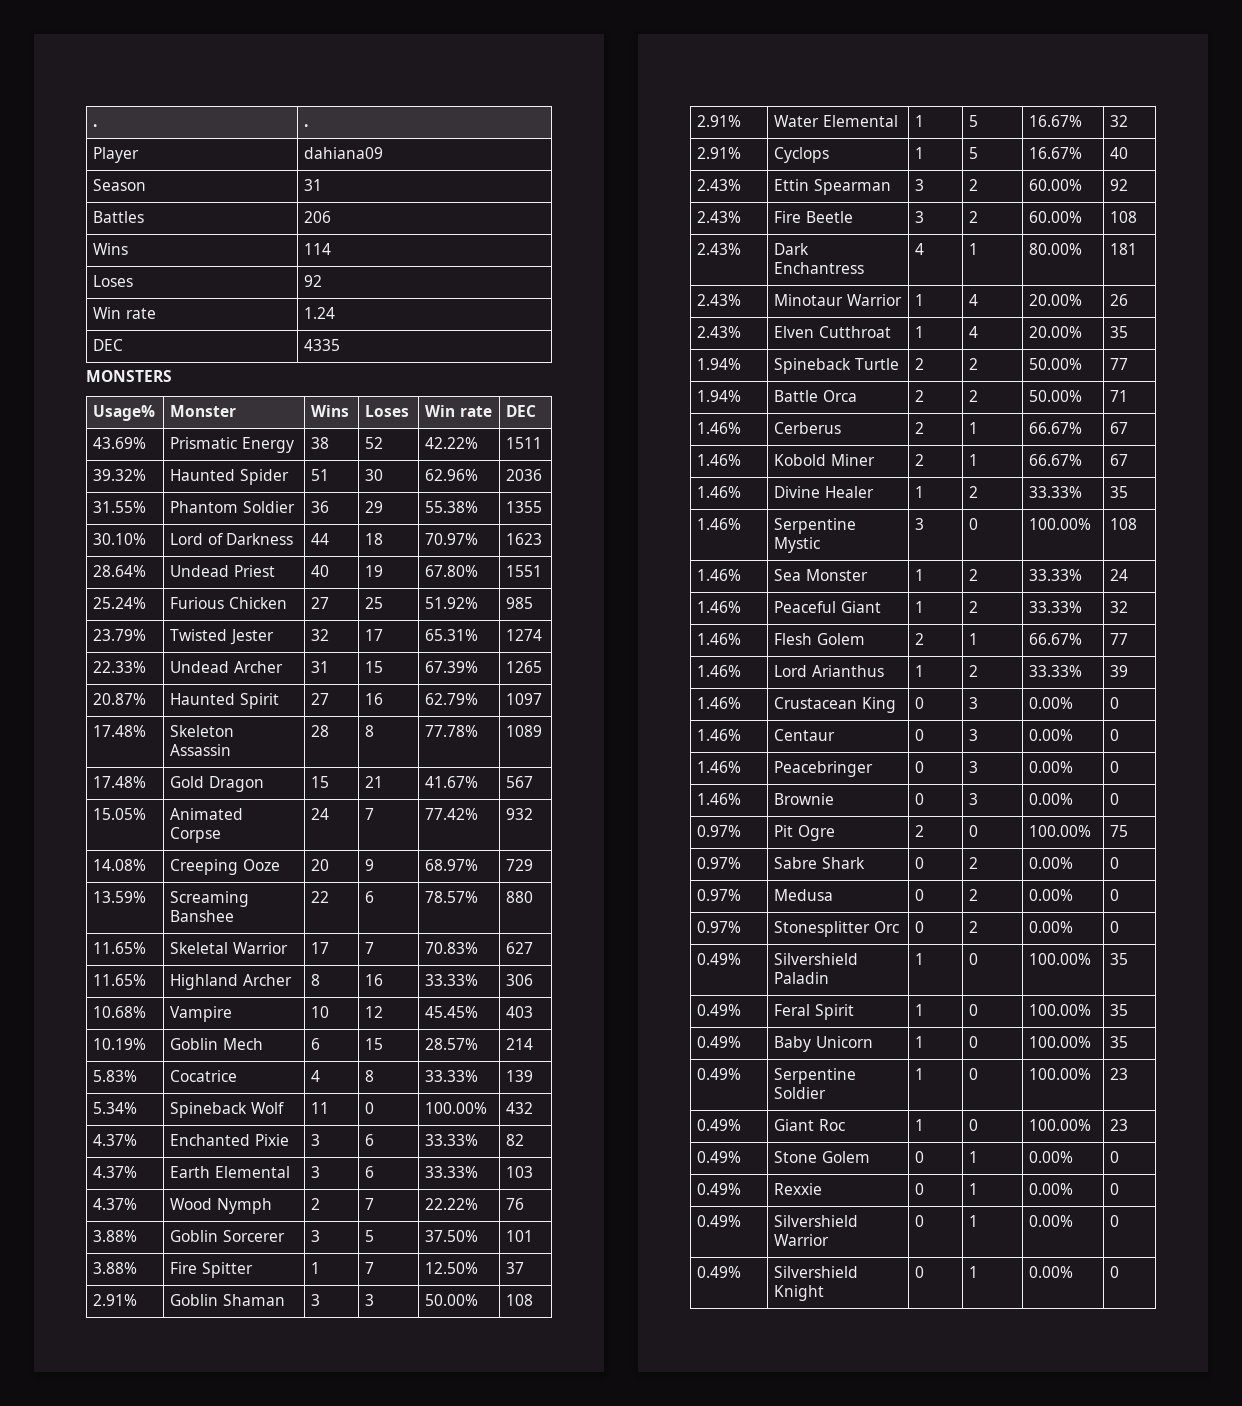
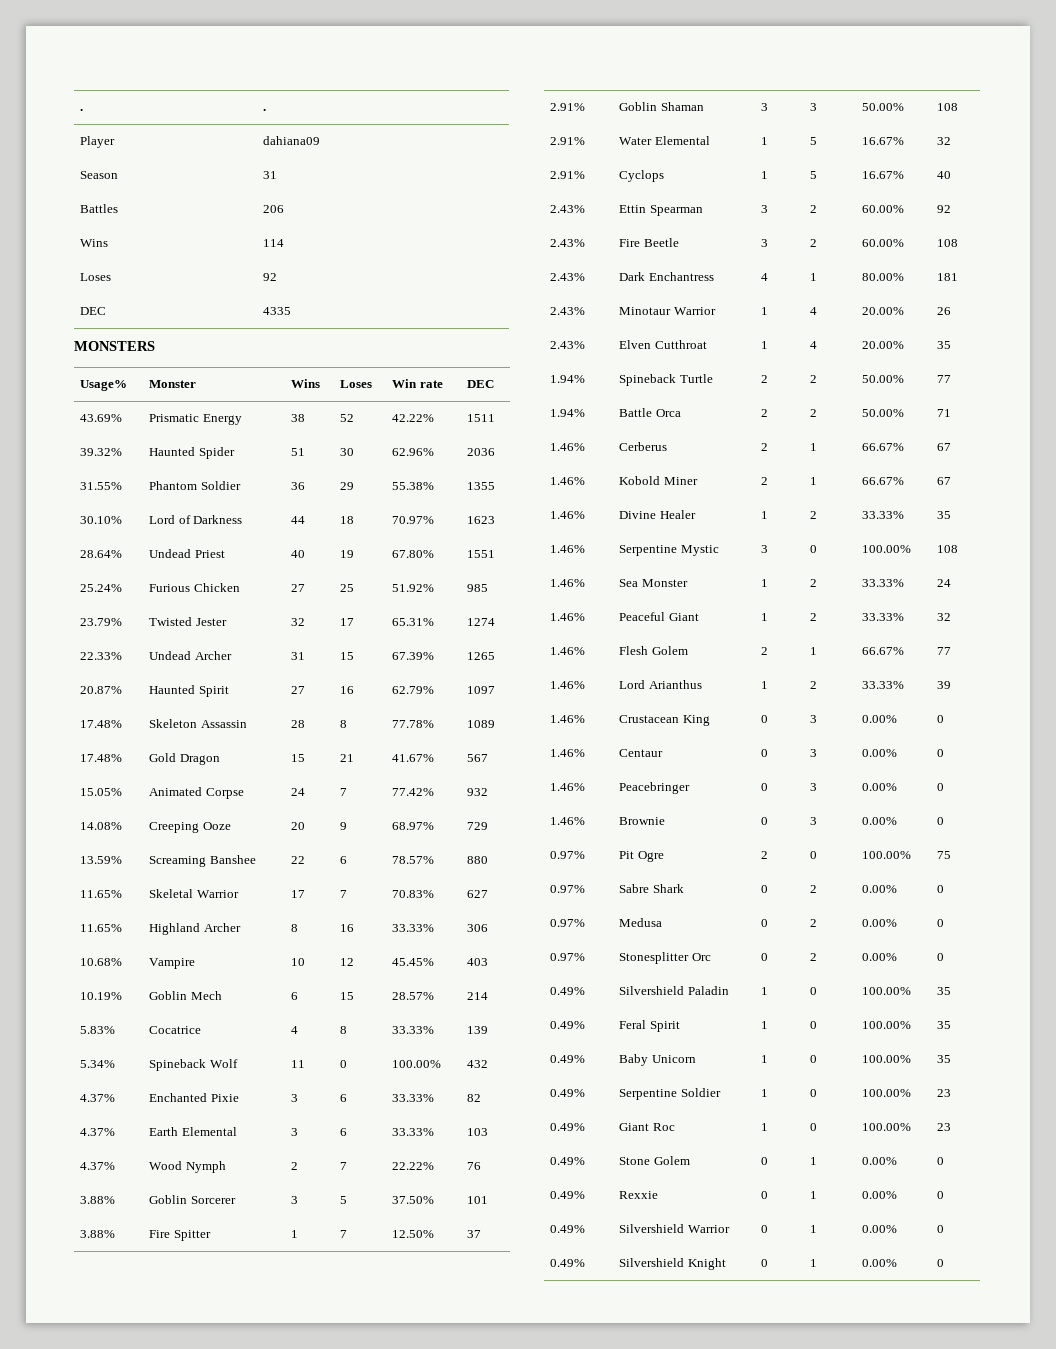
- Win rate | 1.24

